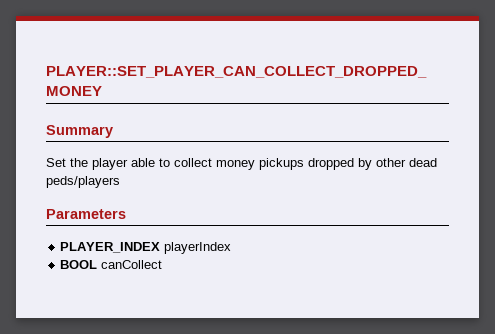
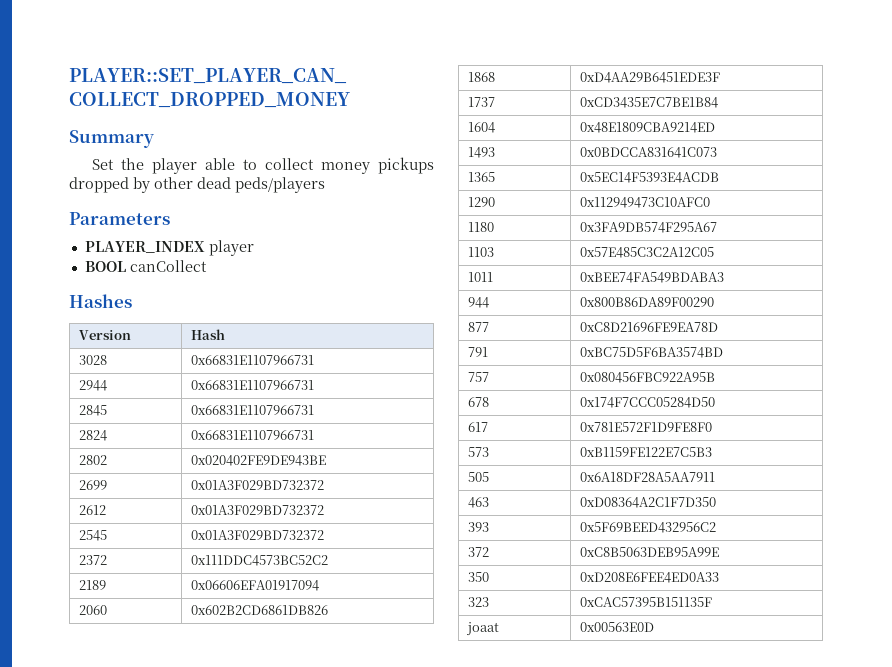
- PLAYER_INDEX playerIndex
+ PLAYER_INDEX player
+ Hashes
+ Version | Hash
+ 3028 | 0x66831E1107966731
+ 2944 | 0x66831E1107966731
+ 2845 | 0x66831E1107966731
+ 2824 | 0x66831E1107966731
+ 2802 | 0x020402FE9DE943BE
+ 2699 | 0x01A3F029BD732372
+ 2612 | 0x01A3F029BD732372
+ 2545 | 0x01A3F029BD732372
+ 2372 | 0x111DDC4573BC52C2
+ 2189 | 0x06606EFA01917094
+ 2060 | 0x602B2CD6861DB826
+ 1868 | 0xD4AA29B6451EDE3F
+ 1737 | 0xCD3435E7C7BE1B84
+ 1604 | 0x48E1809CBA9214ED
+ 1493 | 0x0BDCCA831641C073
+ 1365 | 0x5EC14F5393E4ACDB
+ 1290 | 0x112949473C10AFC0
+ 1180 | 0x3FA9DB574F295A67
+ 1103 | 0x57E485C3C2A12C05
+ 1011 | 0xBEE74FA549BDABA3
+ 944 | 0x800B86DA89F00290
+ 877 | 0xC8D21696FE9EA78D
+ 791 | 0xBC75D5F6BA3574BD
+ 757 | 0x080456FBC922A95B
+ 678 | 0x174F7CCC05284D50
+ 617 | 0x781E572F1D9FE8F0
+ 573 | 0xB1159FE122E7C5B3
+ 505 | 0x6A18DF28A5AA7911
+ 463 | 0xD08364A2C1F7D350
+ 393 | 0x5F69BEED432956C2
+ 372 | 0xC8B5063DEB95A99E
+ 350 | 0xD208E6FEE4ED0A33
+ 323 | 0xCAC57395B151135F
+ joaat | 0x00563E0D

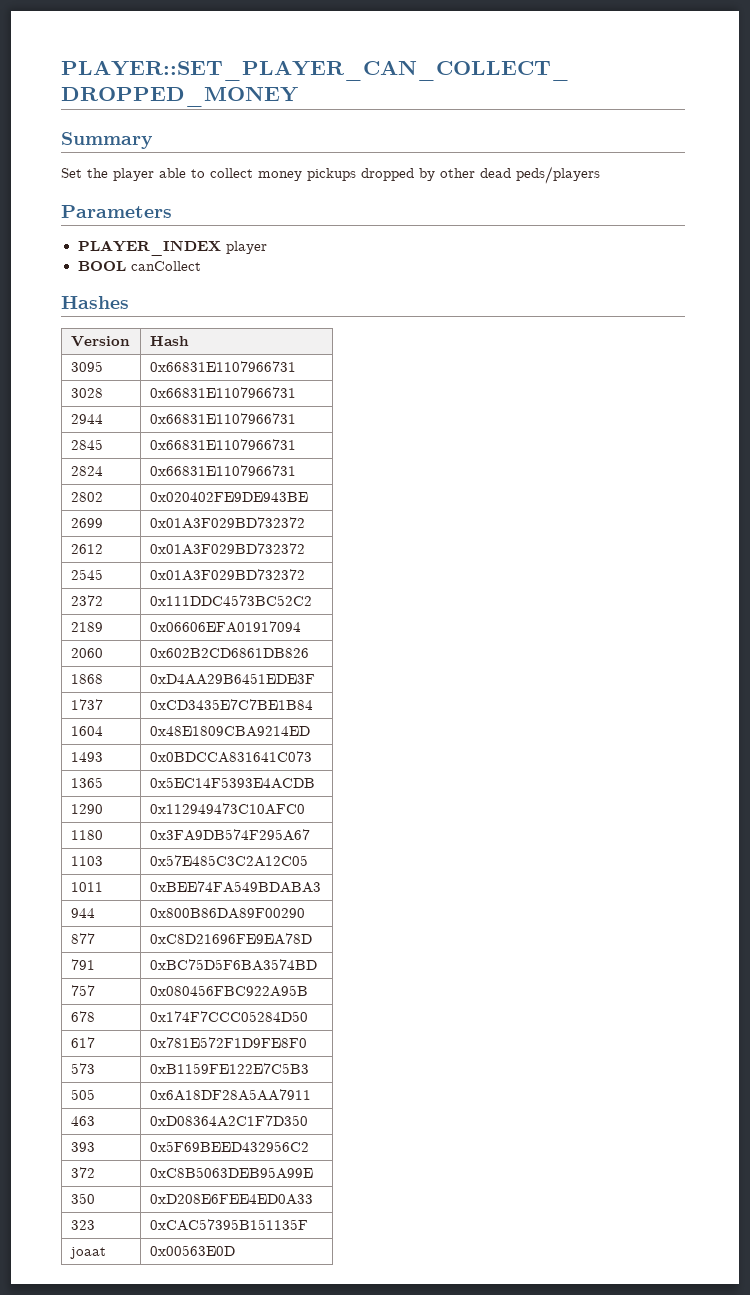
+ 3095 | 0x66831E1107966731

